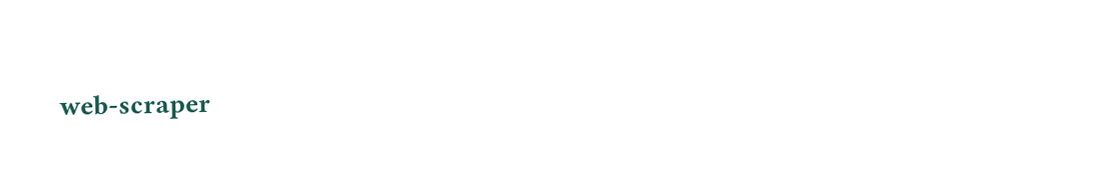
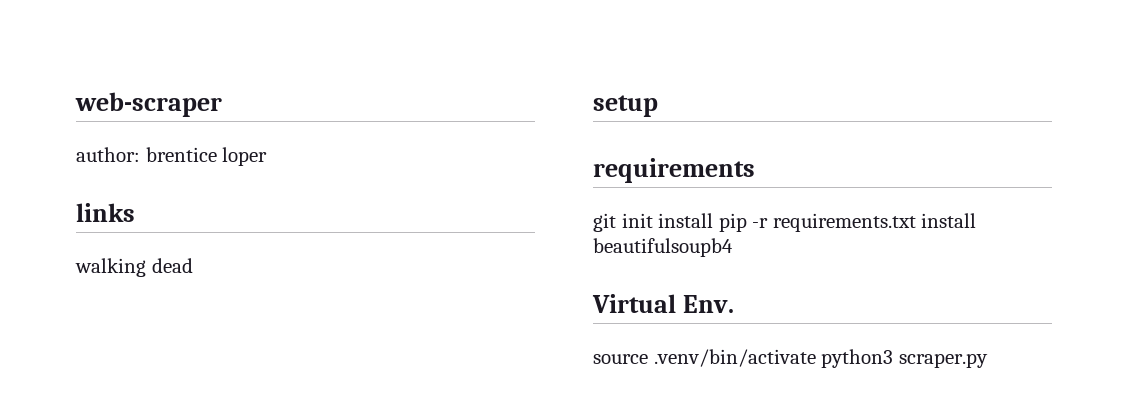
+ author: brentice loper
+ links
+ walking dead
+ setup
+ requirements
+ git init install pip -r requirements.txt install beautifulsoupb4
+ Virtual Env.
+ source .venv/bin/activate python3 scraper.py

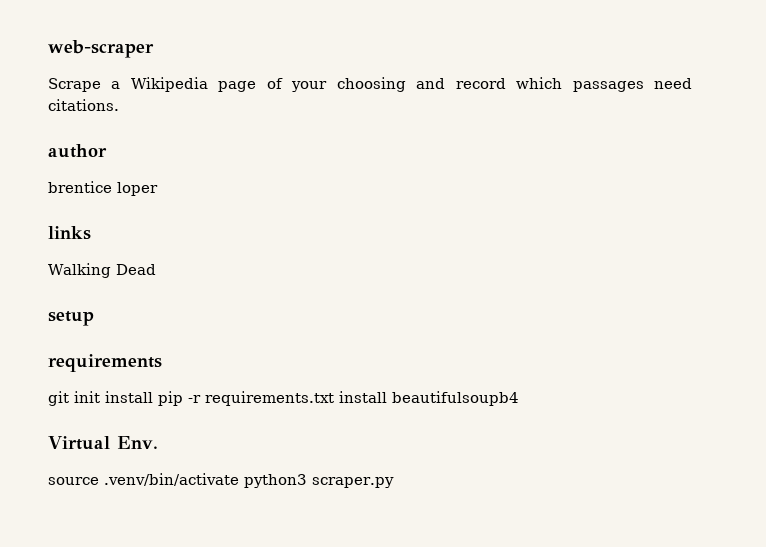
- author: brentice loper
+ Scrape a Wikipedia page of your choosing and record which passages need citations.
+ author
+ brentice loper
- walking dead
+ Walking Dead

